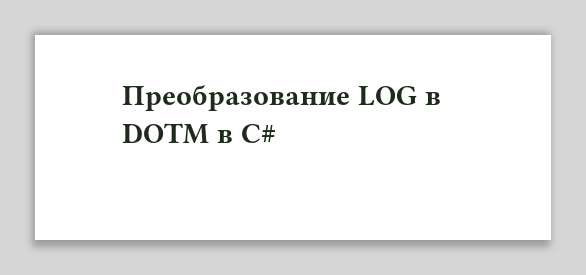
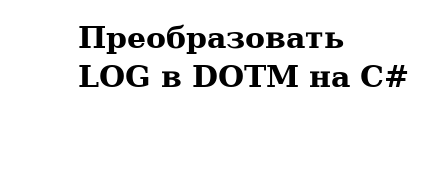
- Преобразование LOG в DOTM в C#
+ Преобразовать LOG в DOTM на C#

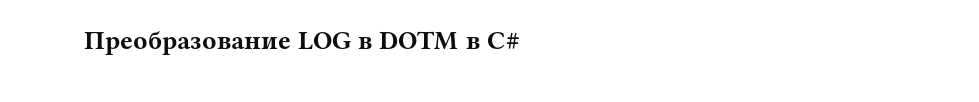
- Преобразовать LOG в DOTM на C#
+ Преобразование LOG в DOTM в C#

